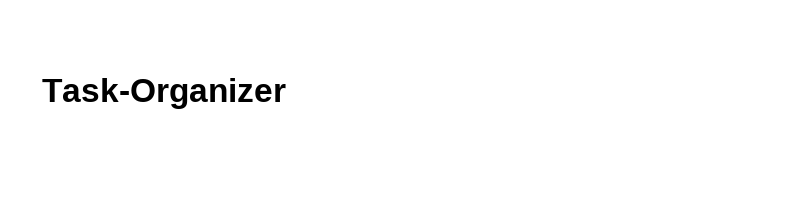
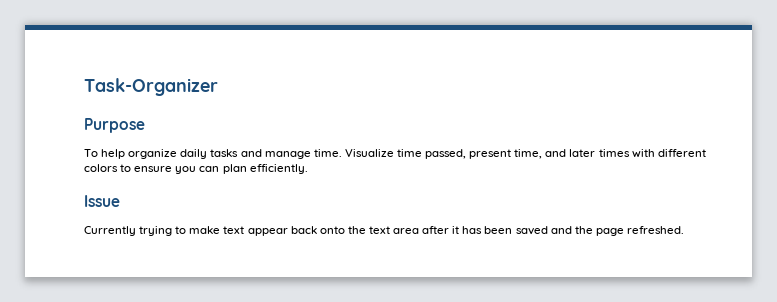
+ Purpose
+ To help organize daily tasks and manage time. Visualize time passed, present time, and later times with different colors to ensure you can plan efficiently.
+ Issue
+ Currently trying to make text appear back onto the text area after it has been saved and the page refreshed.

